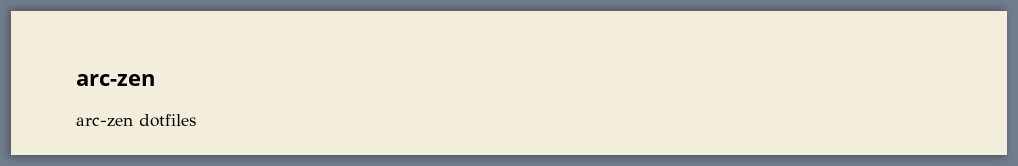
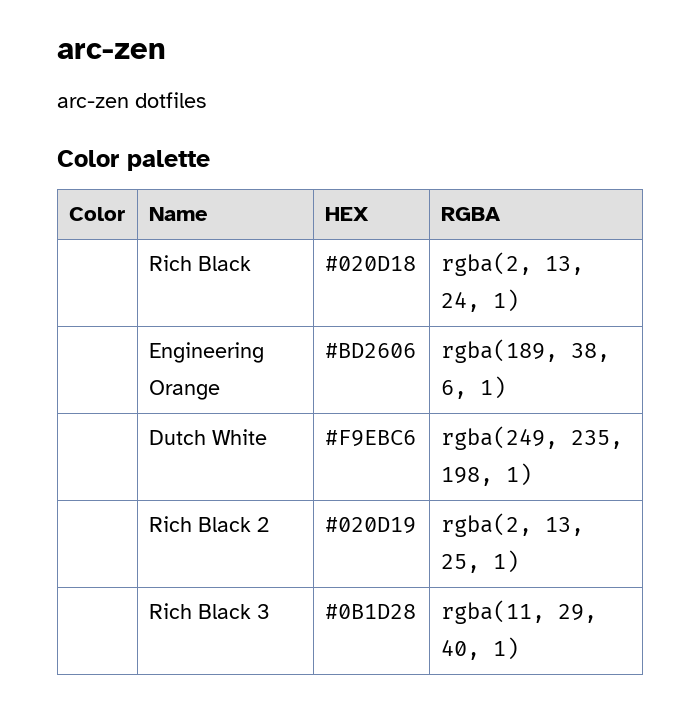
+ Color palette
+ Color | Name | HEX | RGBA
+ | Rich Black | #020D18 | rgba(2, 13, 24, 1)
+ | Engineering Orange | #BD2606 | rgba(189, 38, 6, 1)
+ | Dutch White | #F9EBC6 | rgba(249, 235, 198, 1)
+ | Rich Black 2 | #020D19 | rgba(2, 13, 25, 1)
+ | Rich Black 3 | #0B1D28 | rgba(11, 29, 40, 1)

